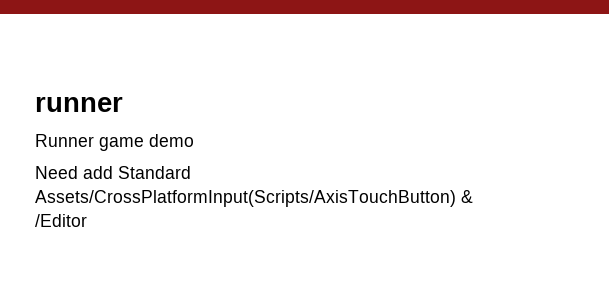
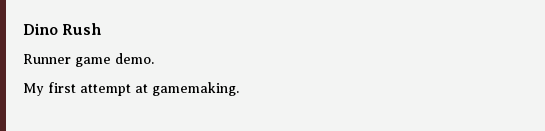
- runner
+ Dino Rush
- Runner game demo
- Need add Standard Assets/CrossPlatformInput(Scripts/AxisTouchButton) & /Editor
+ Runner game demo.
+ My first attempt at gamemaking.

